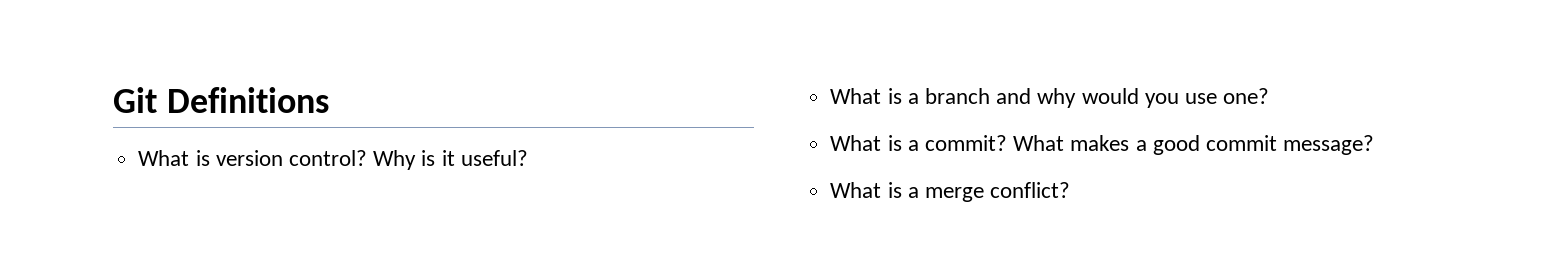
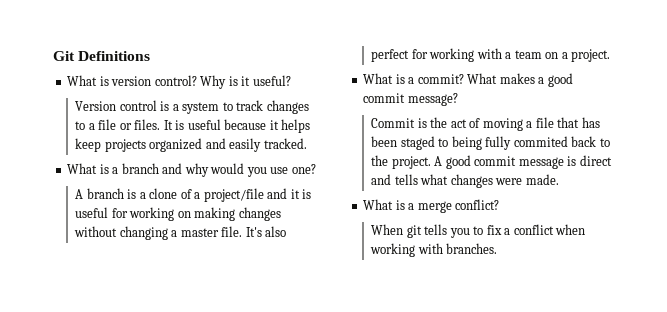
+ Version control is a system to track changes to a file or files. It is useful because it helps keep projects organized and easily tracked.
+ A branch is a clone of a project/file and it is useful for working on making changes without changing a master file. It's also perfect for working with a team on a project.
+ Commit is the act of moving a file that has been staged to being fully commited back to the project. A good commit message is direct and tells what changes were made.
+ When git tells you to fix a conflict when working with branches.

